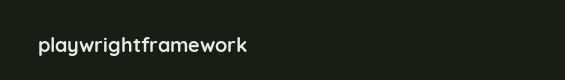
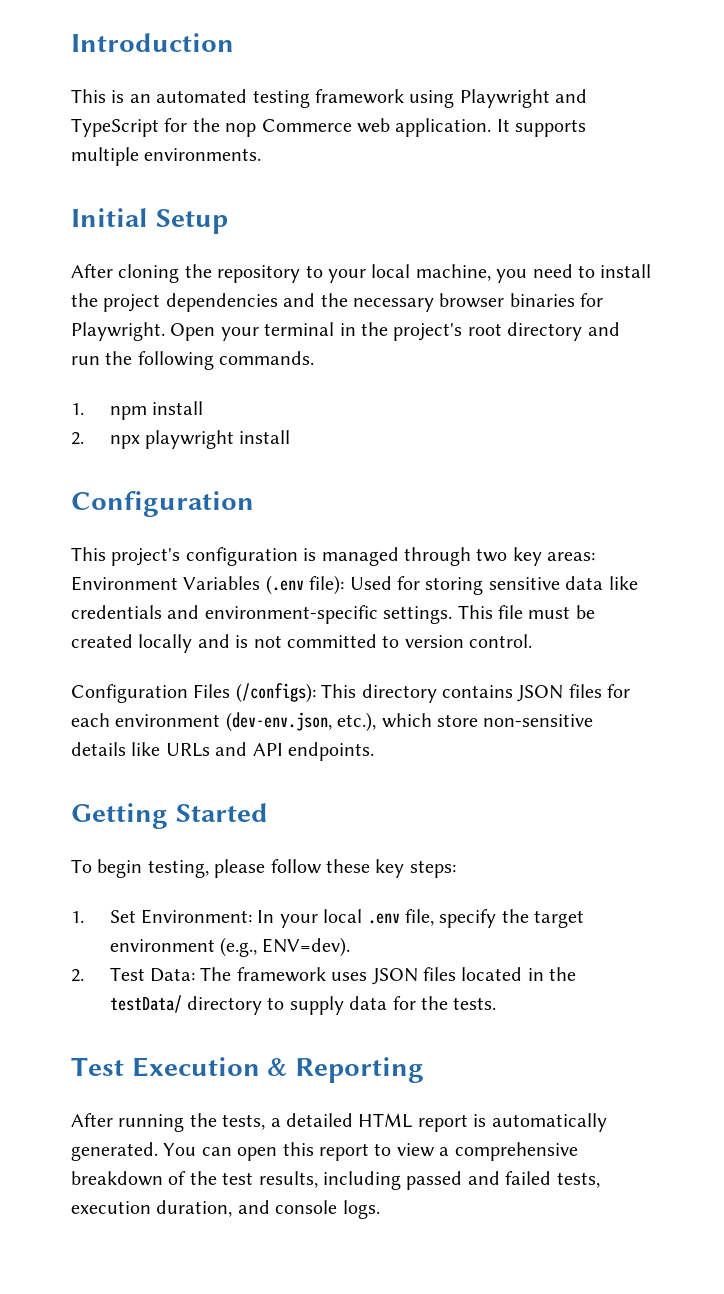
- playwrightframework
+ Introduction
+ This is an automated testing framework using Playwright and TypeScript for the nop Commerce web application. It supports multiple environments.
+ Initial Setup
+ After cloning the repository to your local machine, you need to install the project dependencies and the necessary browser binaries for Playwright. Open your terminal in the project's root directory and run the following commands.
+ 1. npm install
+ 2. npx playwright install
+ Configuration
+ This project's configuration is managed through two key areas: Environment Variables (.env file): Used for storing sensitive data like credentials and environment-specific settings. This file must be created locally and is not committed to version control.
+ Configuration Files (/configs): This directory contains JSON files for each environment (dev-env.json, etc.), which store non-sensitive details like URLs and API endpoints.
+ Getting Started
+ To begin testing, please follow these key steps:
+ 1. Set Environment: In your local .env file, specify the target environment (e.g., ENV=dev).
+ 2. Test Data: The framework uses JSON files located in the testData/ directory to supply data for the tests.
+ Test Execution & Reporting
+ After running the tests, a detailed HTML report is automatically generated. You can open this report to view a comprehensive breakdown of the test results, including passed and failed tests, execution duration, and console logs.

